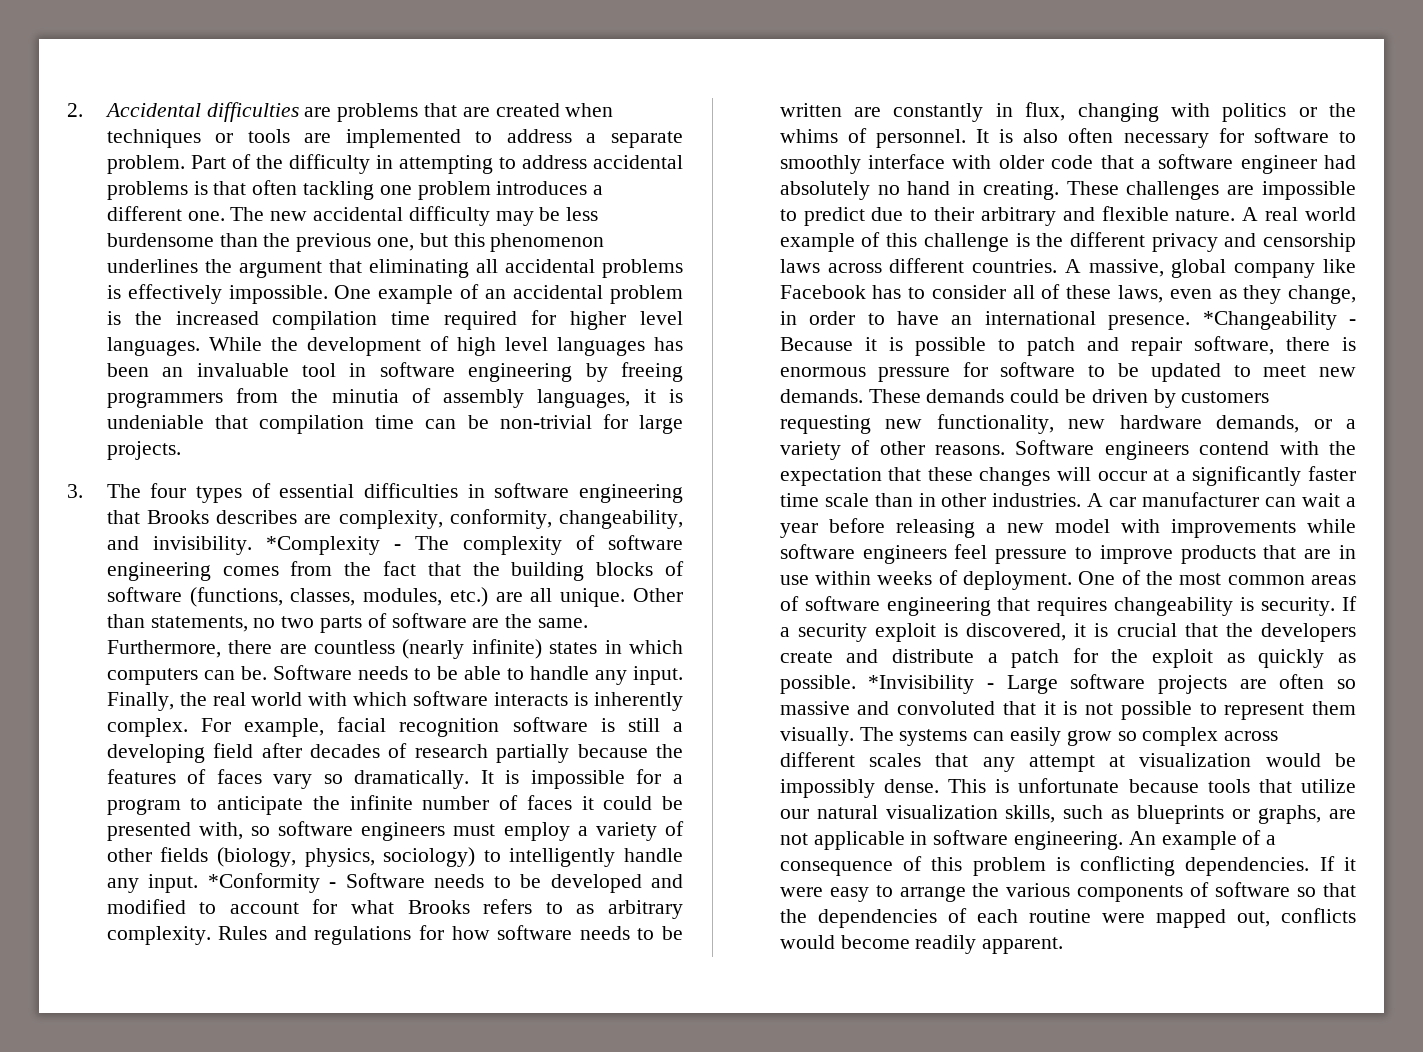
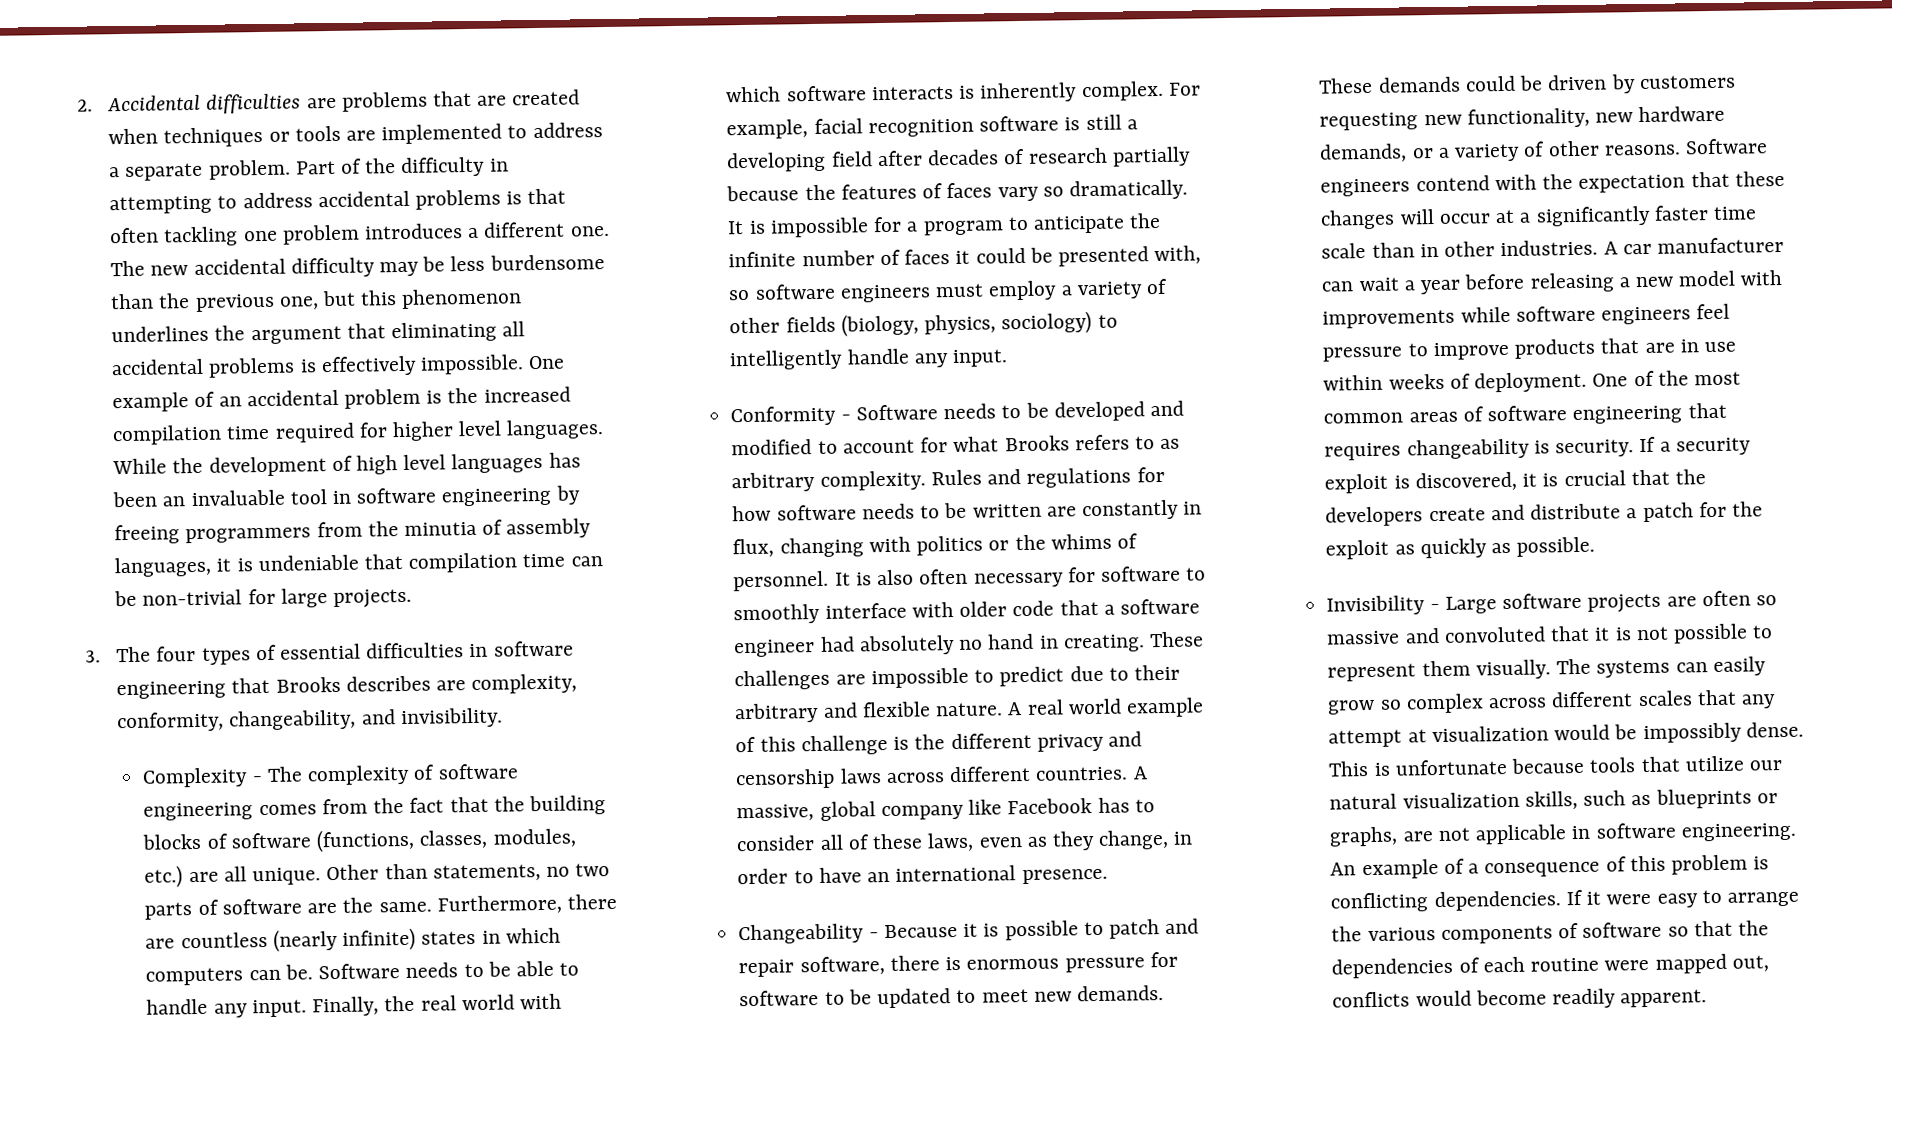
- 3. The four types of essential difficulties in software engineering that Brooks describes are complexity, conformity, changeability, and invisibility. *Complexity - The complexity of software engineering comes from the fact that the building blocks of software (functions, classes, modules, etc.) are all unique.
+ 3. The four types of essential difficulties in software engineering that Brooks describes are complexity, conformity, changeability, and invisibility.
+ Complexity - The complexity of software engineering comes from the fact that the building blocks of software (functions, classes, modules, etc.) are all unique.
- It is impossible for a program to anticipate the infinite number of faces it could be presented with, so software engineers must employ a variety of other fields (biology, physics, sociology) to intelligently handle any input. *Conformity - Software needs to be developed and modified to account for what Brooks refers to as arbitrary complexity.
+ It is impossible for a program to anticipate the infinite number of faces it could be presented with, so software engineers must employ a variety of other fields (biology, physics, sociology) to intelligently handle any input.
+ Conformity - Software needs to be developed and modified to account for what Brooks refers to as arbitrary complexity.
- A massive, global company like Facebook has to consider all of these laws, even as they change, in order to have an international presence. *Changeability - Because it is possible to patch and repair software, there is enormous pressure for software to be updated to meet new demands.
+ A massive, global company like Facebook has to consider all of these laws, even as they change, in order to have an international presence.
+ Changeability - Because it is possible to patch and repair software, there is enormous pressure for software to be updated to meet new demands.
- If a security exploit is discovered, it is crucial that the developers create and distribute a patch for the exploit as quickly as possible. *Invisibility - Large software projects are often so massive and convoluted that it is not possible to represent them visually.
+ If a security exploit is discovered, it is crucial that the developers create and distribute a patch for the exploit as quickly as possible.
+ Invisibility - Large software projects are often so massive and convoluted that it is not possible to represent them visually.

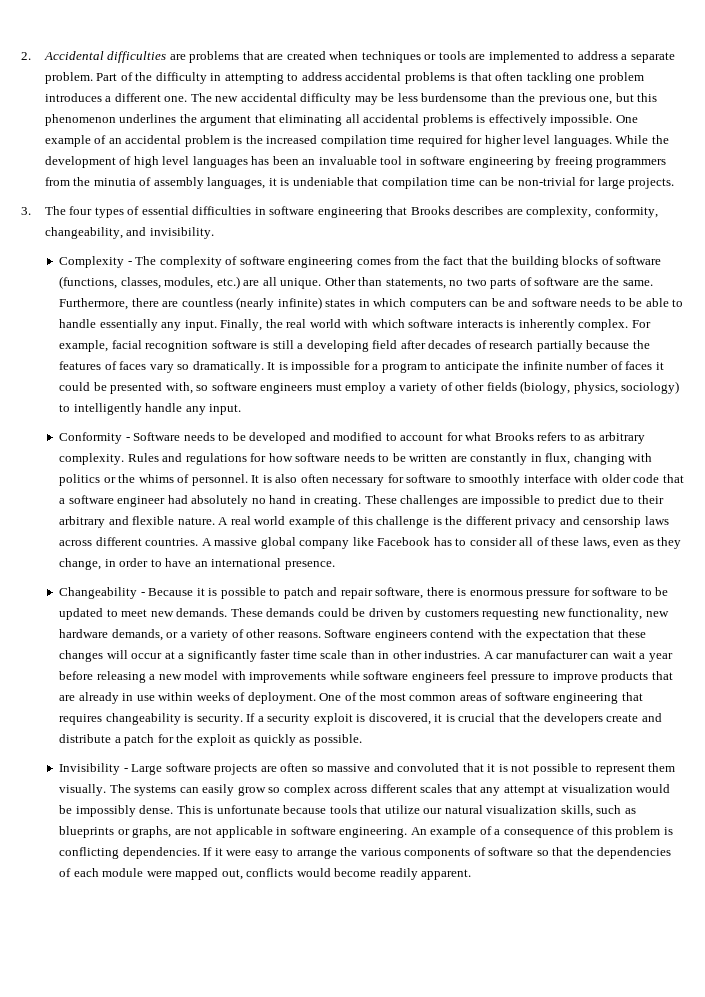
- Furthermore, there are countless (nearly infinite) states in which computers can be. Software needs to be able to handle any input.
+ Furthermore, there are countless (nearly infinite) states in which computers can be and software needs to be able to handle essentially any input.
- A massive, global company like Facebook has to consider all of these laws, even as they change, in order to have an international presence.
+ A massive global company like Facebook has to consider all of these laws, even as they change, in order to have an international presence.
- A car manufacturer can wait a year before releasing a new model with improvements while software engineers feel pressure to improve products that are in use within weeks of deployment.
+ A car manufacturer can wait a year before releasing a new model with improvements while software engineers feel pressure to improve products that are already in use within weeks of deployment.
- If it were easy to arrange the various components of software so that the dependencies of each routine were mapped out, conflicts would become readily apparent.
+ If it were easy to arrange the various components of software so that the dependencies of each module were mapped out, conflicts would become readily apparent.

